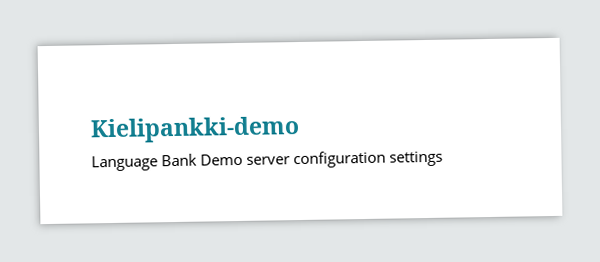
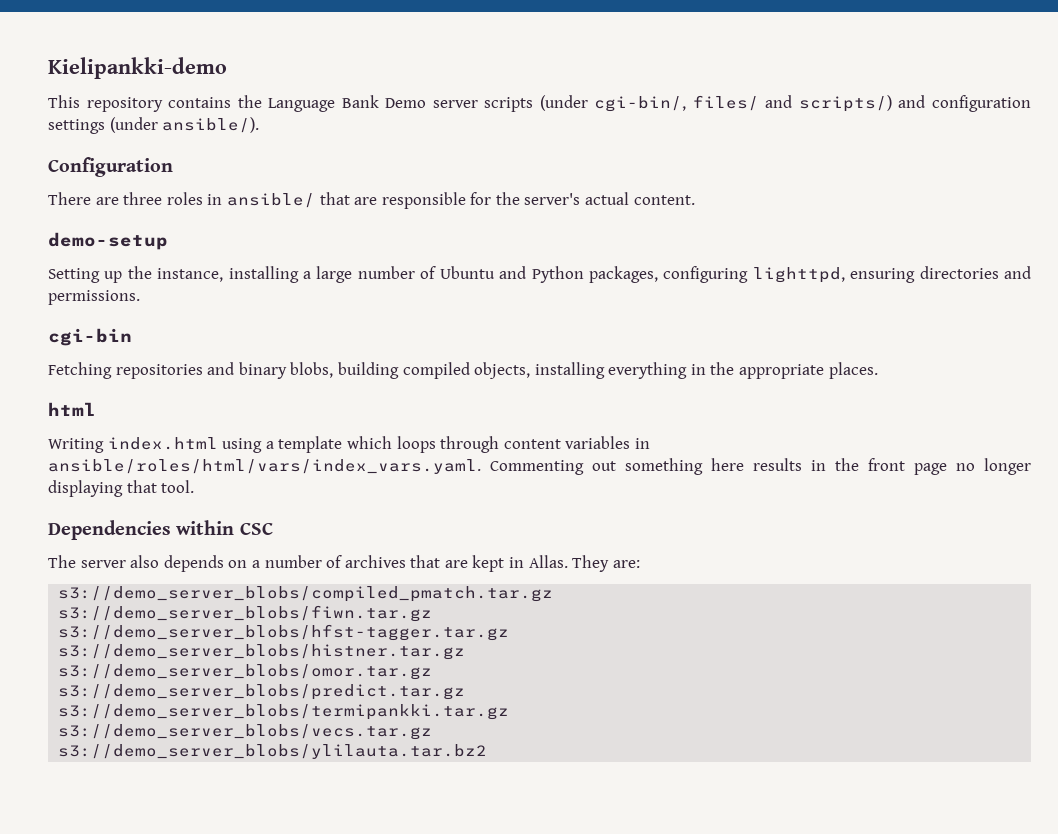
- Language Bank Demo server configuration settings
+ This repository contains the Language Bank Demo server scripts (under cgi-bin/, files/ and scripts/) and configuration settings (under ansible/).
+ Configuration
+ There are three roles in ansible/ that are responsible for the server's actual content.
+ demo-setup
+ Setting up the instance, installing a large number of Ubuntu and Python packages, configuring lighttpd, ensuring directories and permissions.
+ cgi-bin
+ Fetching repositories and binary blobs, building compiled objects, installing everything in the appropriate places.
+ html
+ Writing index.html using a template which loops through content variables in ansible/roles/html/vars/index_vars.yaml. Commenting out something here results in the front page no longer displaying that tool.
+ Dependencies within CSC
+ The server also depends on a number of archives that are kept in Allas. They are:
+ s3://demo_server_blobs/compiled_pmatch.tar.gz
+ s3://demo_server_blobs/fiwn.tar.gz
+ s3://demo_server_blobs/hfst-tagger.tar.gz
+ s3://demo_server_blobs/histner.tar.gz
+ s3://demo_server_blobs/omor.tar.gz
+ s3://demo_server_blobs/predict.tar.gz
+ s3://demo_server_blobs/termipankki.tar.gz
+ s3://demo_server_blobs/vecs.tar.gz
+ s3://demo_server_blobs/ylilauta.tar.bz2

